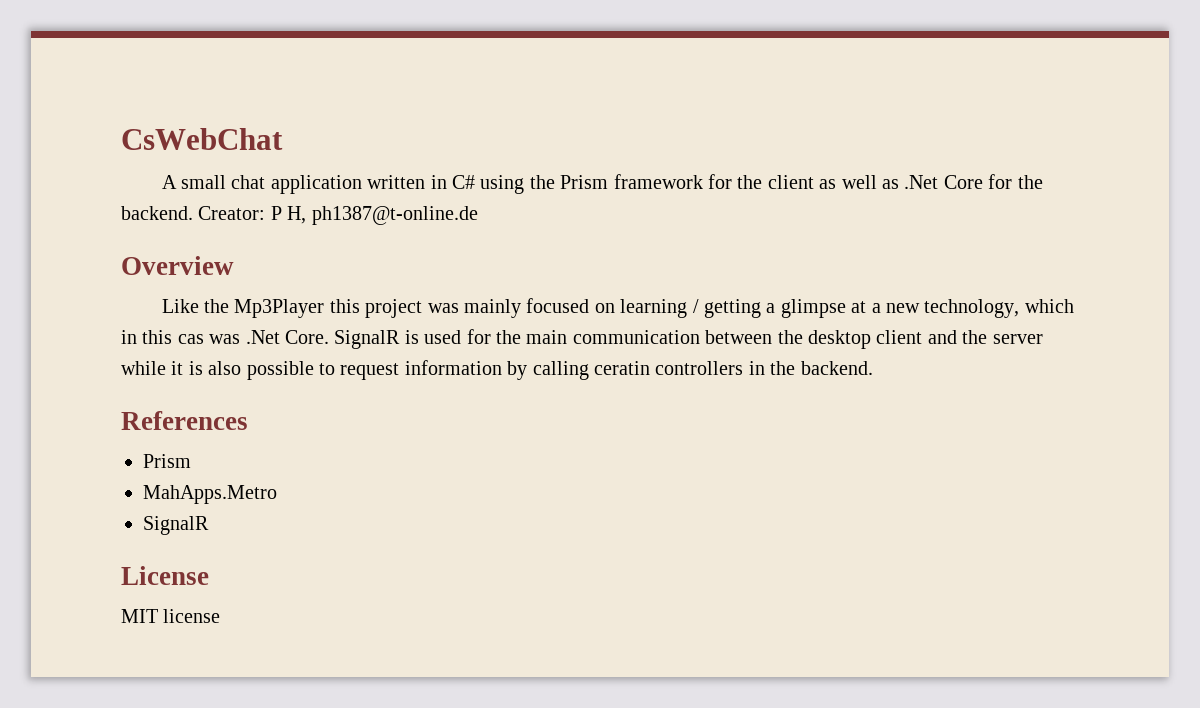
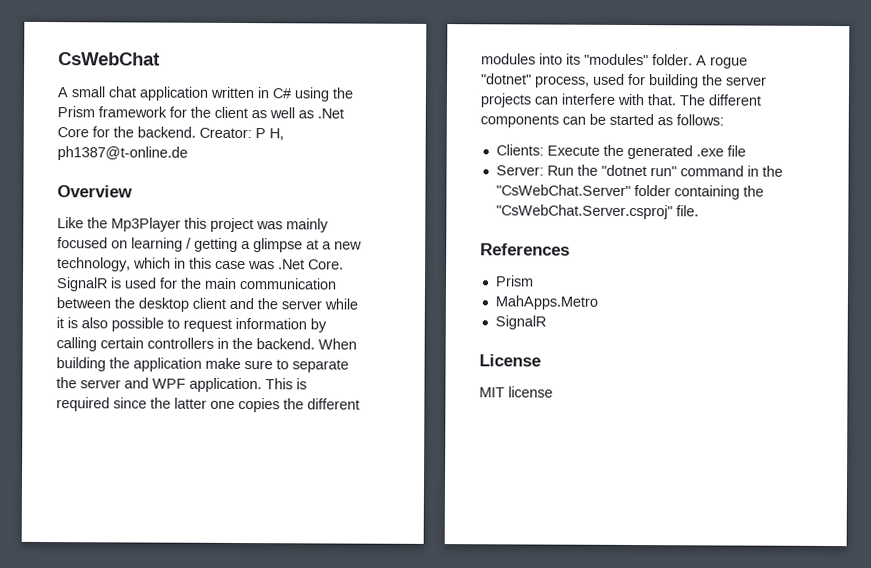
- Like the Mp3Player this project was mainly focused on learning / getting a glimpse at a new technology, which in this cas was .Net Core.
+ Like the Mp3Player this project was mainly focused on learning / getting a glimpse at a new technology, which in this case was .Net Core.
- SignalR is used for the main communication between the desktop client and the server while it is also possible to request information by calling ceratin controllers in the backend.
+ SignalR is used for the main communication between the desktop client and the server while it is also possible to request information by calling certain controllers in the backend. When building the application make sure to separate the server and WPF application. This is required since the latter one copies the different modules into its "modules" folder. A rogue "dotnet" process, used for building the server projects can interfere with that. The different components can be started as follows:
+ Clients: Execute the generated .exe file
+ Server: Run the "dotnet run" command in the "CsWebChat.Server" folder containing the "CsWebChat.Server.csproj" file.

